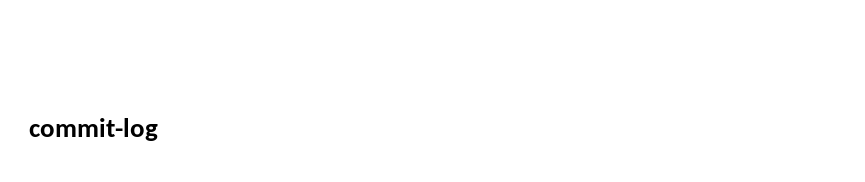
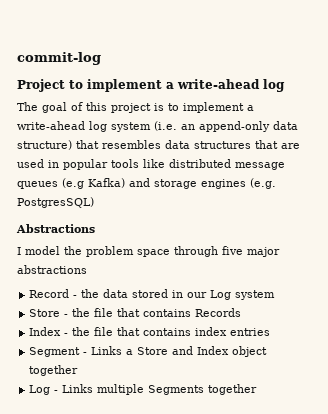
+ Project to implement a write-ahead log
+ The goal of this project is to implement a write-ahead log system (i.e. an append-only data structure) that resembles data structures that are used in popular tools like distributed message queues (e.g Kafka) and storage engines (e.g. PostgresSQL)
+ Abstractions
+ I model the problem space through five major abstractions
+ Record - the data stored in our Log system
+ Store - the file that contains Records
+ Index - the file that contains index entries
+ Segment - Links a Store and Index object together
+ Log - Links multiple Segments together

